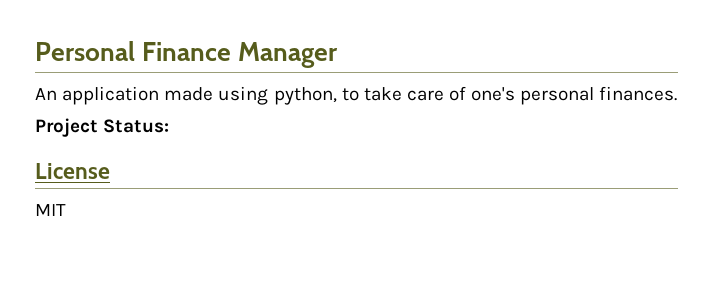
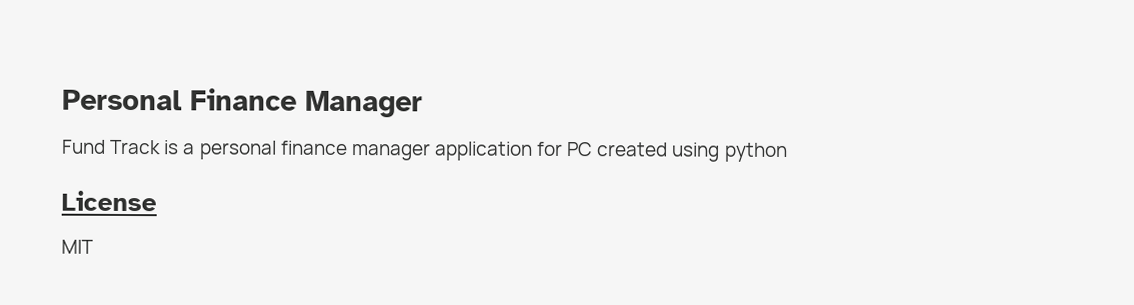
- An application made using python, to take care of one's personal finances.
- Project Status:
+ Fund Track is a personal finance manager application for PC created using python

